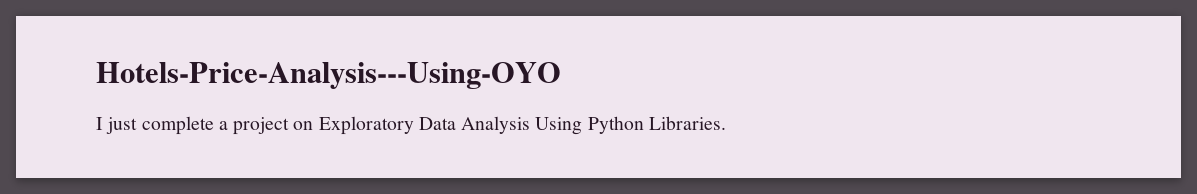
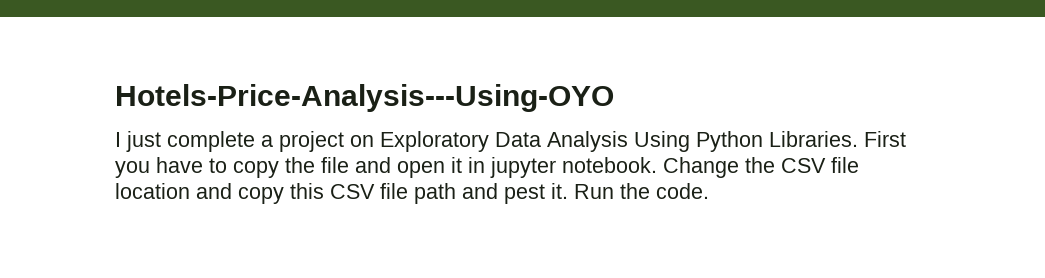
+ First you have to copy the file and open it in jupyter notebook. Change the CSV file location and copy this CSV file path and pest it. Run the code.

